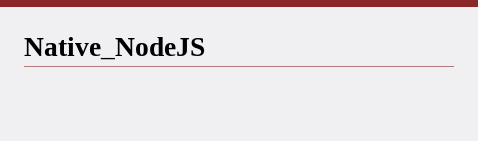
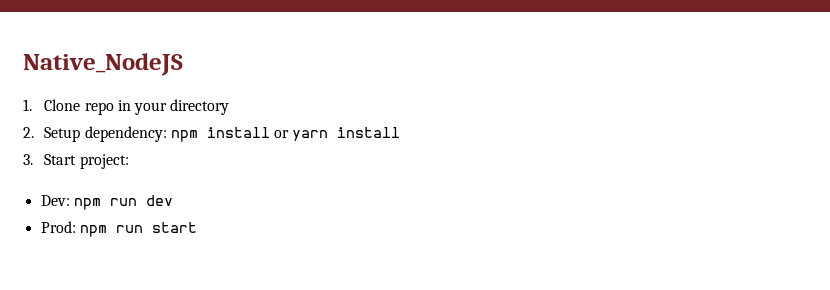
+ 1. Clone repo in your directory
+ 2. Setup dependency: npm install or yarn install
+ 3. Start project:
+ Dev: npm run dev
+ Prod: npm run start

